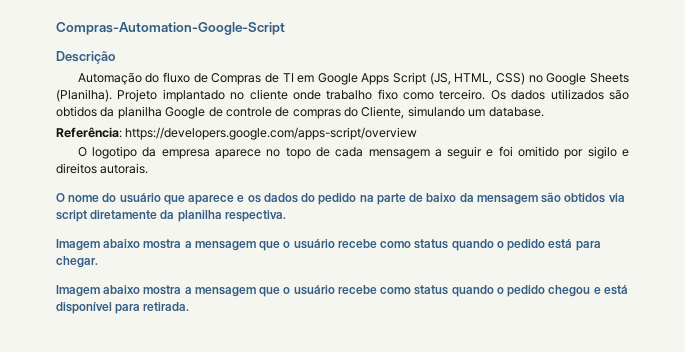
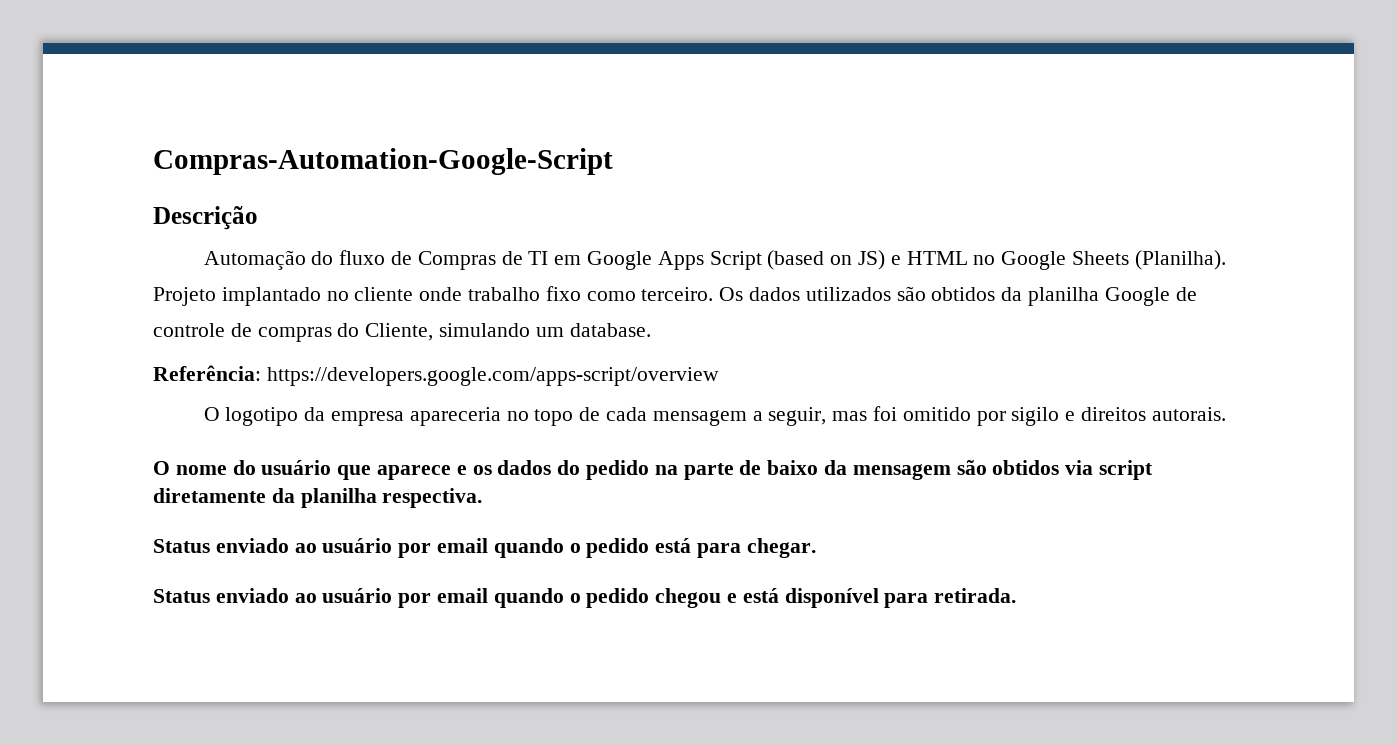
- Automação do fluxo de Compras de TI em Google Apps Script (JS, HTML, CSS) no Google Sheets (Planilha).
+ Automação do fluxo de Compras de TI em Google Apps Script (based on JS) e HTML no Google Sheets (Planilha).
- O logotipo da empresa aparece no topo de cada mensagem a seguir e foi omitido por sigilo e direitos autorais.
+ O logotipo da empresa apareceria no topo de cada mensagem a seguir, mas foi omitido por sigilo e direitos autorais.
- Imagem abaixo mostra a mensagem que o usuário recebe como status quando o pedido está para chegar.
+ Status enviado ao usuário por email quando o pedido está para chegar.
- Imagem abaixo mostra a mensagem que o usuário recebe como status quando o pedido chegou e está disponível para retirada.
+ Status enviado ao usuário por email quando o pedido chegou e está disponível para retirada.

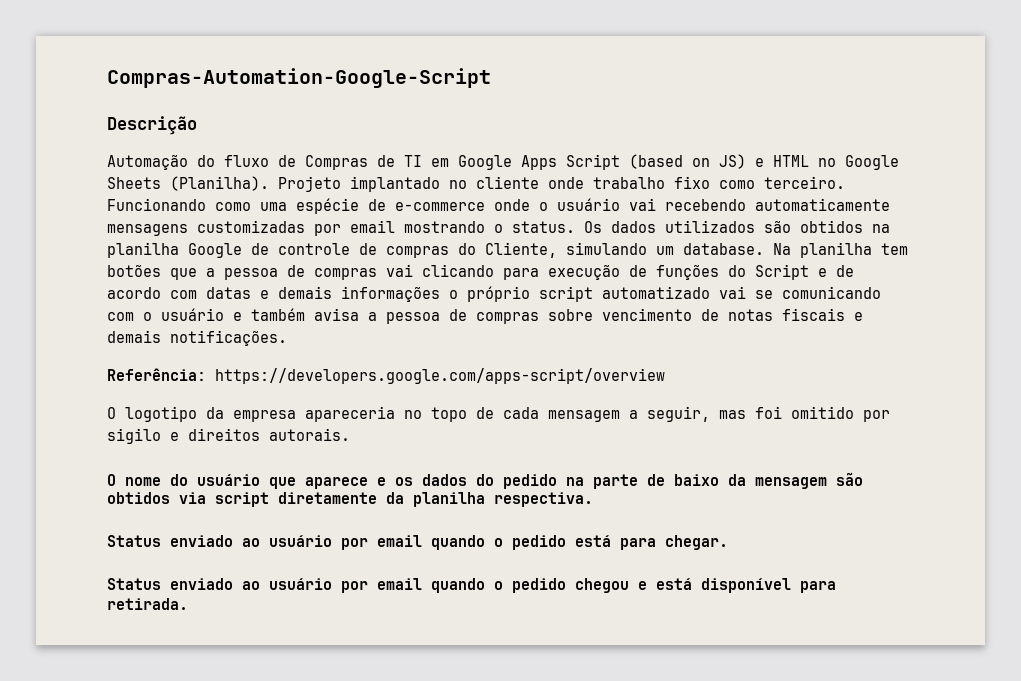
+ Funcionando como uma espécie de e-commerce onde o usuário vai recebendo automaticamente mensagens customizadas por email mostrando o status.
- Os dados utilizados são obtidos da planilha Google de controle de compras do Cliente, simulando um database.
+ Os dados utilizados são obtidos na planilha Google de controle de compras do Cliente, simulando um database. Na planilha tem botões que a pessoa de compras vai clicando para execução de funções do Script e de acordo com datas e demais informações o próprio script automatizado vai se comunicando com o usuário e também avisa a pessoa de compras sobre vencimento de notas fiscais e demais notificações.

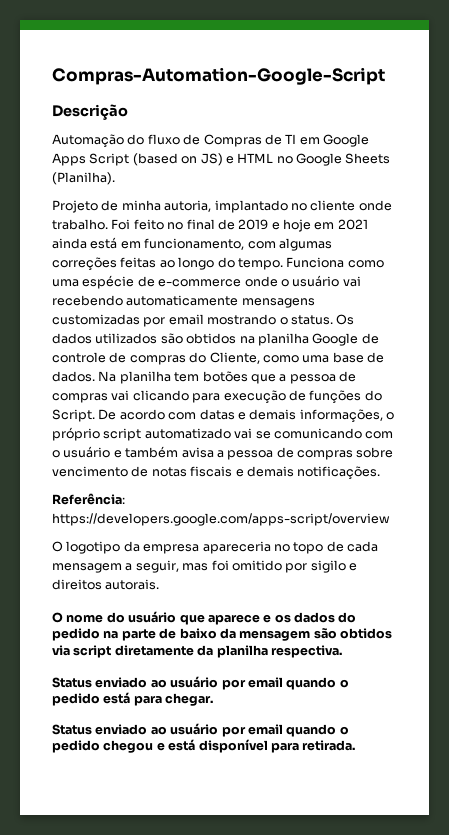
- Automação do fluxo de Compras de TI em Google Apps Script (based on JS) e HTML no Google Sheets (Planilha). Projeto implantado no cliente onde trabalho fixo como terceiro. Funcionando como uma espécie de e-commerce onde o usuário vai recebendo automaticamente mensagens customizadas por email mostrando o status.
+ Automação do fluxo de Compras de TI em Google Apps Script (based on JS) e HTML no Google Sheets (Planilha).
+ Projeto de minha autoria, implantado no cliente onde trabalho. Foi feito no final de 2019 e hoje em 2021 ainda está em funcionamento, com algumas correções feitas ao longo do tempo. Funciona como uma espécie de e-commerce onde o usuário vai recebendo automaticamente mensagens customizadas por email mostrando o status.
- Os dados utilizados são obtidos na planilha Google de controle de compras do Cliente, simulando um database.
+ Os dados utilizados são obtidos na planilha Google de controle de compras do Cliente, como uma base de dados.
- Na planilha tem botões que a pessoa de compras vai clicando para execução de funções do Script e de acordo com datas e demais informações o próprio script automatizado vai se comunicando com o usuário e também avisa a pessoa de compras sobre vencimento de notas fiscais e demais notificações.
+ Na planilha tem botões que a pessoa de compras vai clicando para execução de funções do Script. De acordo com datas e demais informações, o próprio script automatizado vai se comunicando com o usuário e também avisa a pessoa de compras sobre vencimento de notas fiscais e demais notificações.

